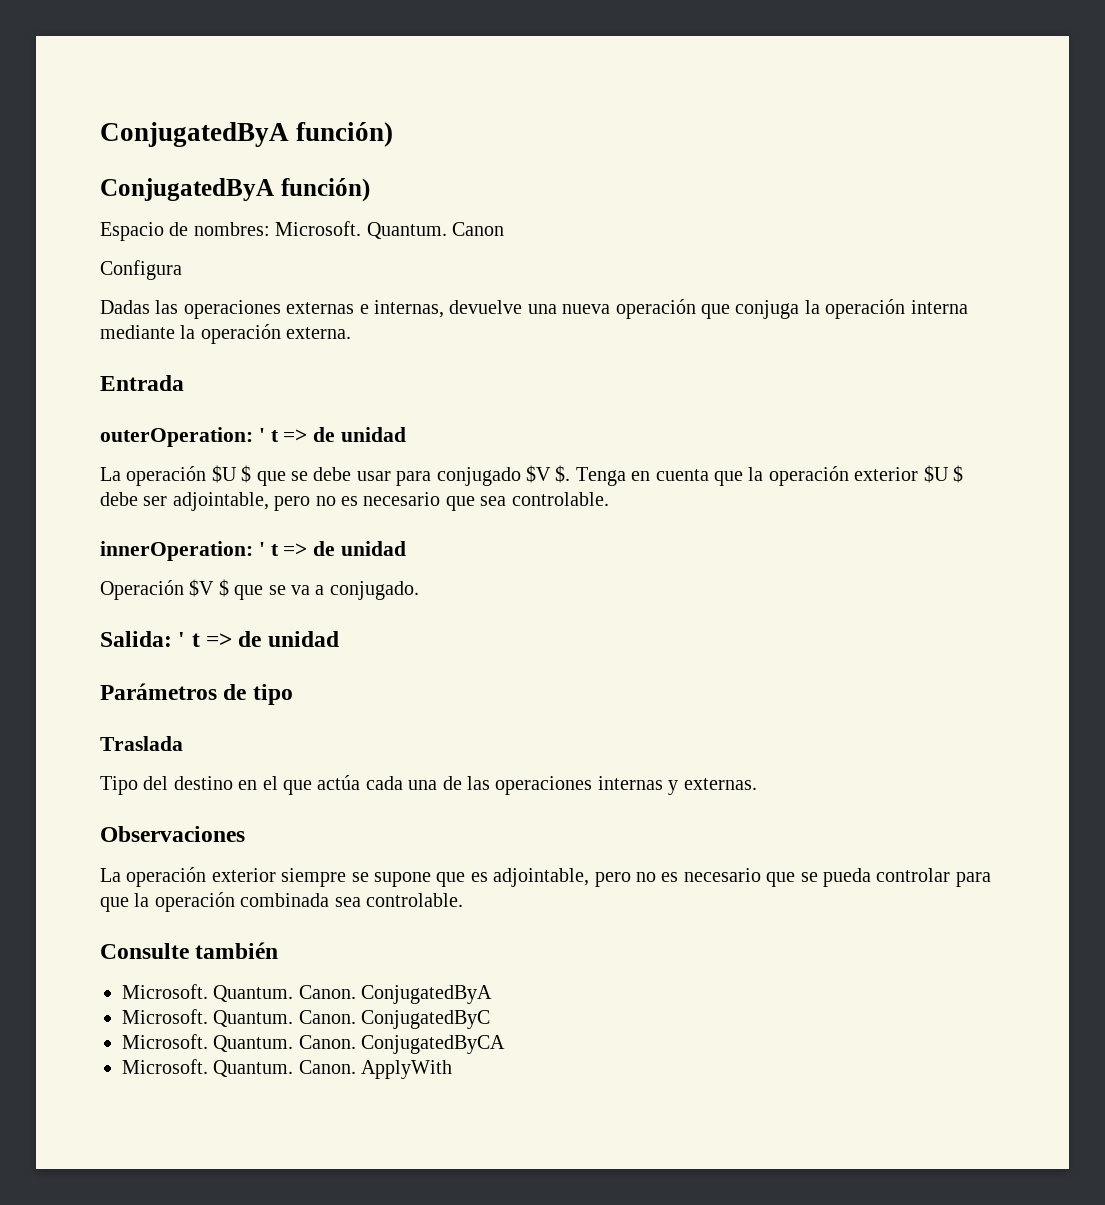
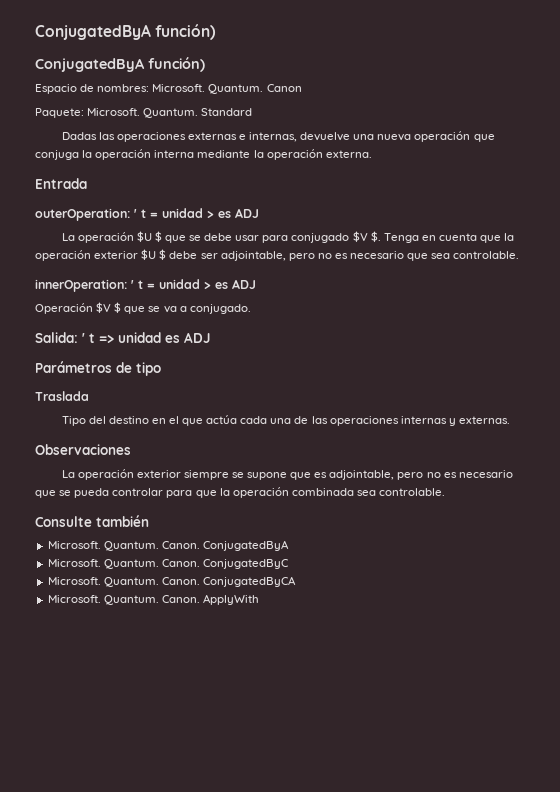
- Configura
+ Paquete: Microsoft. Quantum. Standard
- outerOperation: ' t => de unidad
+ outerOperation: ' t = unidad > es ADJ
- innerOperation: ' t => de unidad
+ innerOperation: ' t = unidad > es ADJ
- Salida: ' t => de unidad
+ Salida: ' t => unidad es ADJ

